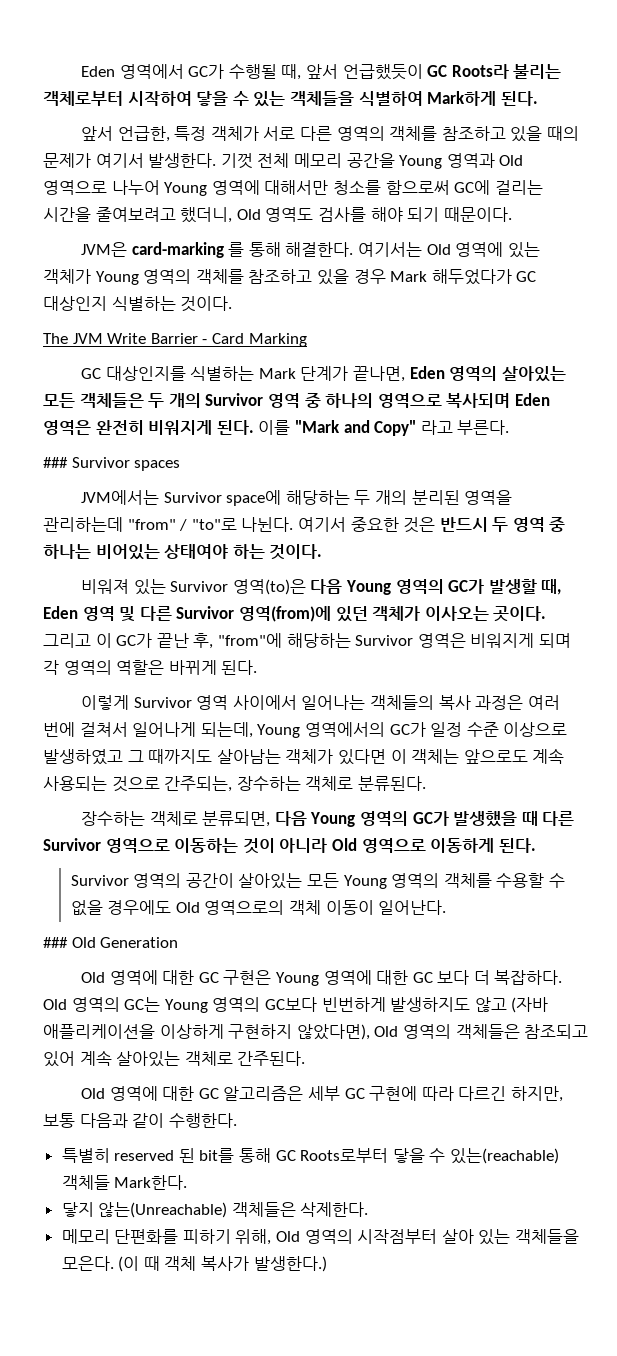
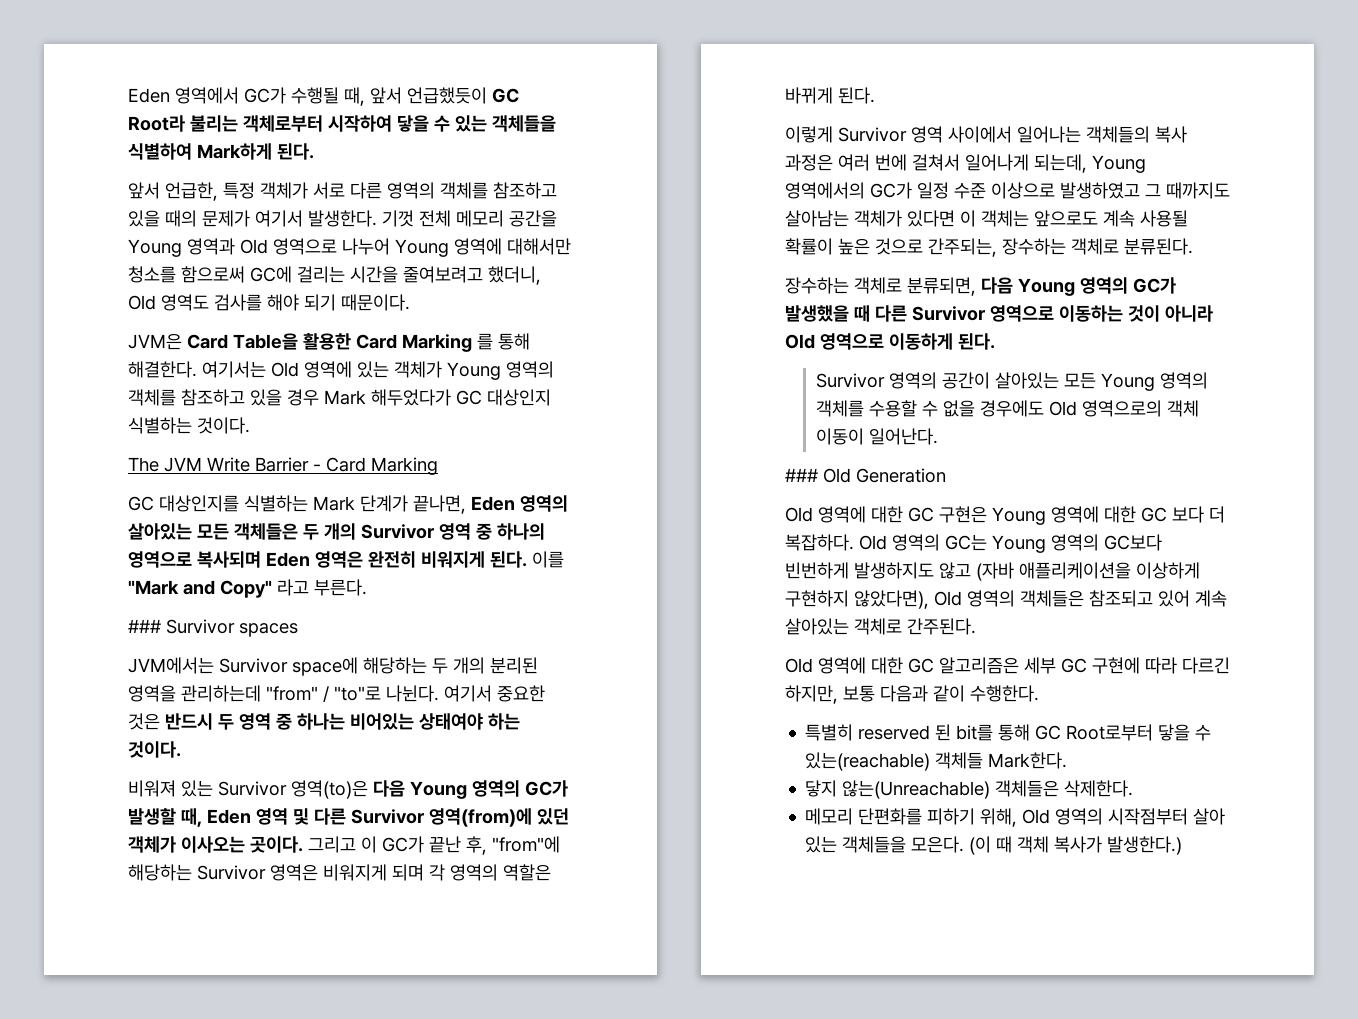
- Eden 영역에서 GC가 수행될 때, 앞서 언급했듯이 GC Roots라 불리는 객체로부터 시작하여 닿을 수 있는 객체들을 식별하여 Mark하게 된다.
+ Eden 영역에서 GC가 수행될 때, 앞서 언급했듯이 GC Root라 불리는 객체로부터 시작하여 닿을 수 있는 객체들을 식별하여 Mark하게 된다.
- JVM은 card-marking 를 통해 해결한다.
+ JVM은 Card Table을 활용한 Card Marking 를 통해 해결한다.
- 이렇게 Survivor 영역 사이에서 일어나는 객체들의 복사 과정은 여러 번에 걸쳐서 일어나게 되는데, Young 영역에서의 GC가 일정 수준 이상으로 발생하였고 그 때까지도 살아남는 객체가 있다면 이 객체는 앞으로도 계속 사용되는 것으로 간주되는, 장수하는 객체로 분류된다.
+ 이렇게 Survivor 영역 사이에서 일어나는 객체들의 복사 과정은 여러 번에 걸쳐서 일어나게 되는데, Young 영역에서의 GC가 일정 수준 이상으로 발생하였고 그 때까지도 살아남는 객체가 있다면 이 객체는 앞으로도 계속 사용될 확률이 높은 것으로 간주되는, 장수하는 객체로 분류된다.
- 특별히 reserved 된 bit를 통해 GC Roots로부터 닿을 수 있는(reachable) 객체들 Mark한다.
+ 특별히 reserved 된 bit를 통해 GC Root로부터 닿을 수 있는(reachable) 객체들 Mark한다.

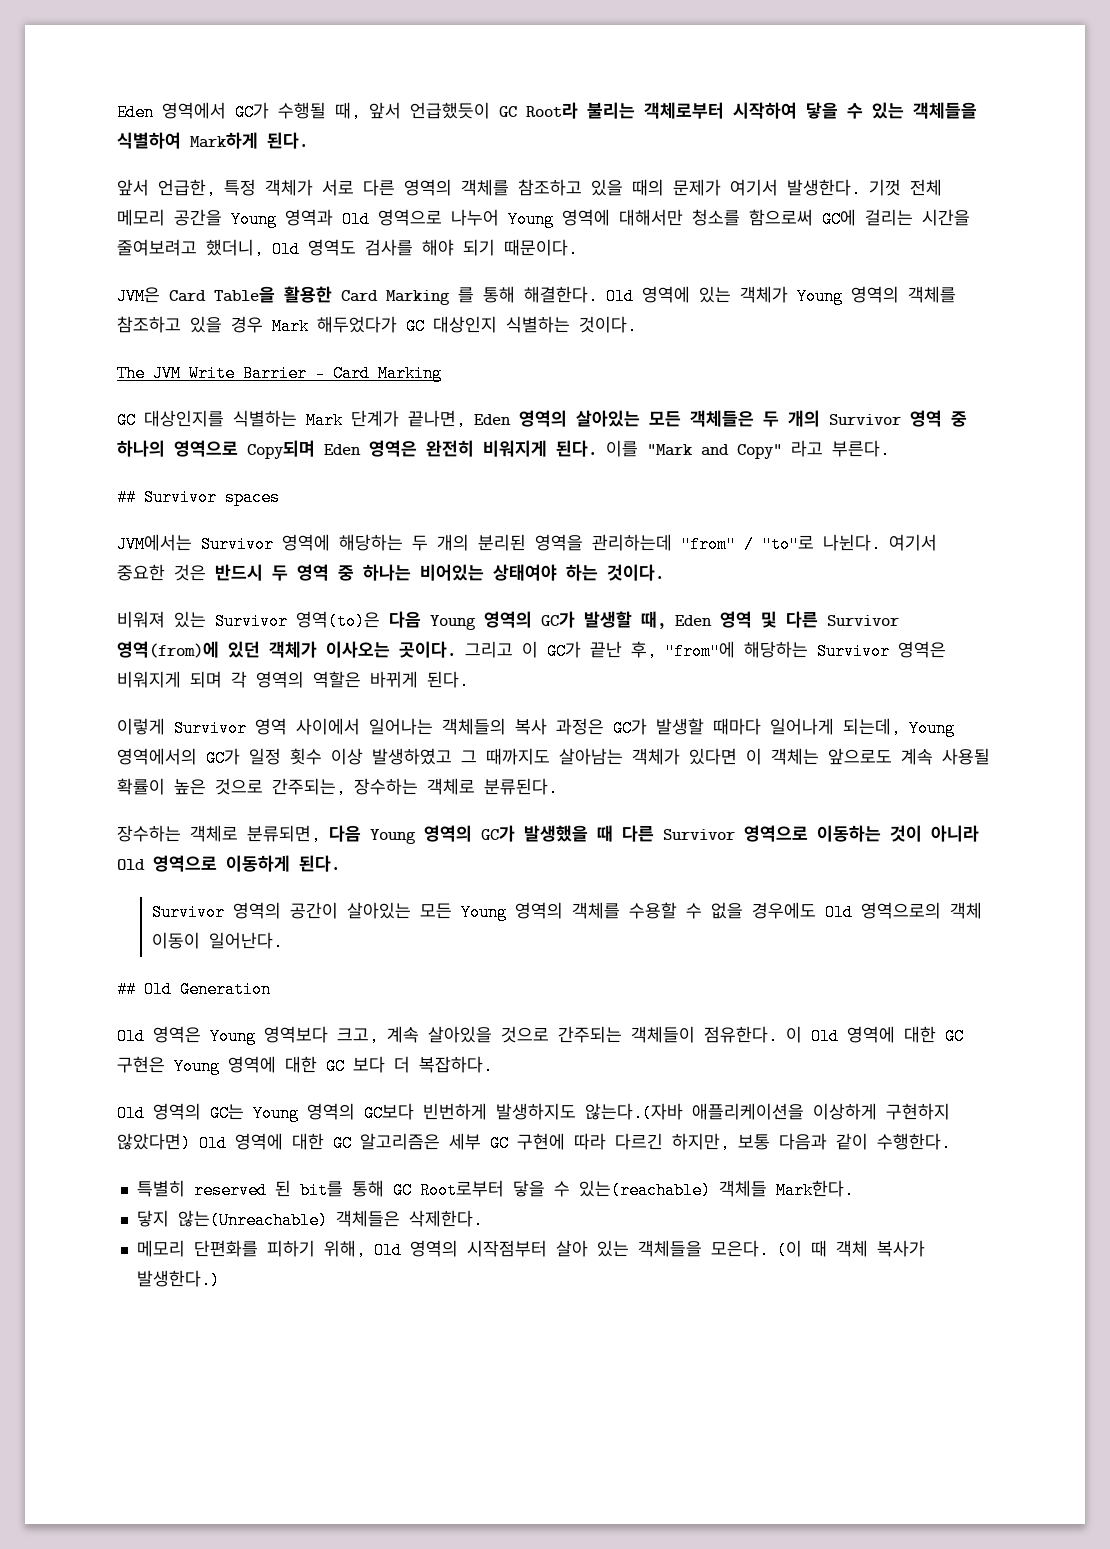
- 여기서는 Old 영역에 있는 객체가 Young 영역의 객체를 참조하고 있을 경우 Mark 해두었다가 GC 대상인지 식별하는 것이다.
+ Old 영역에 있는 객체가 Young 영역의 객체를 참조하고 있을 경우 Mark 해두었다가 GC 대상인지 식별하는 것이다.
- GC 대상인지를 식별하는 Mark 단계가 끝나면, Eden 영역의 살아있는 모든 객체들은 두 개의 Survivor 영역 중 하나의 영역으로 복사되며 Eden 영역은 완전히 비워지게 된다.
+ GC 대상인지를 식별하는 Mark 단계가 끝나면, Eden 영역의 살아있는 모든 객체들은 두 개의 Survivor 영역 중 하나의 영역으로 Copy되며 Eden 영역은 완전히 비워지게 된다.
- ### Survivor spaces
+ ## Survivor spaces
- JVM에서는 Survivor space에 해당하는 두 개의 분리된 영역을 관리하는데 "from" / "to"로 나뉜다.
+ JVM에서는 Survivor 영역에 해당하는 두 개의 분리된 영역을 관리하는데 "from" / "to"로 나뉜다.
- 이렇게 Survivor 영역 사이에서 일어나는 객체들의 복사 과정은 여러 번에 걸쳐서 일어나게 되는데, Young 영역에서의 GC가 일정 수준 이상으로 발생하였고 그 때까지도 살아남는 객체가 있다면 이 객체는 앞으로도 계속 사용될 확률이 높은 것으로 간주되는, 장수하는 객체로 분류된다.
+ 이렇게 Survivor 영역 사이에서 일어나는 객체들의 복사 과정은 GC가 발생할 때마다 일어나게 되는데, Young 영역에서의 GC가 일정 횟수 이상 발생하였고 그 때까지도 살아남는 객체가 있다면 이 객체는 앞으로도 계속 사용될 확률이 높은 것으로 간주되는, 장수하는 객체로 분류된다.
- ### Old Generation
+ ## Old Generation
- Old 영역에 대한 GC 구현은 Young 영역에 대한 GC 보다 더 복잡하다. Old 영역의 GC는 Young 영역의 GC보다 빈번하게 발생하지도 않고 (자바 애플리케이션을 이상하게 구현하지 않았다면), Old 영역의 객체들은 참조되고 있어 계속 살아있는 객체로 간주된다.
- Old 영역에 대한 GC 알고리즘은 세부 GC 구현에 따라 다르긴 하지만, 보통 다음과 같이 수행한다.
+ Old 영역은 Young 영역보다 크고, 계속 살아있을 것으로 간주되는 객체들이 점유한다. 이 Old 영역에 대한 GC 구현은 Young 영역에 대한 GC 보다 더 복잡하다.
+ Old 영역의 GC는 Young 영역의 GC보다 빈번하게 발생하지도 않는다.(자바 애플리케이션을 이상하게 구현하지 않았다면) Old 영역에 대한 GC 알고리즘은 세부 GC 구현에 따라 다르긴 하지만, 보통 다음과 같이 수행한다.

